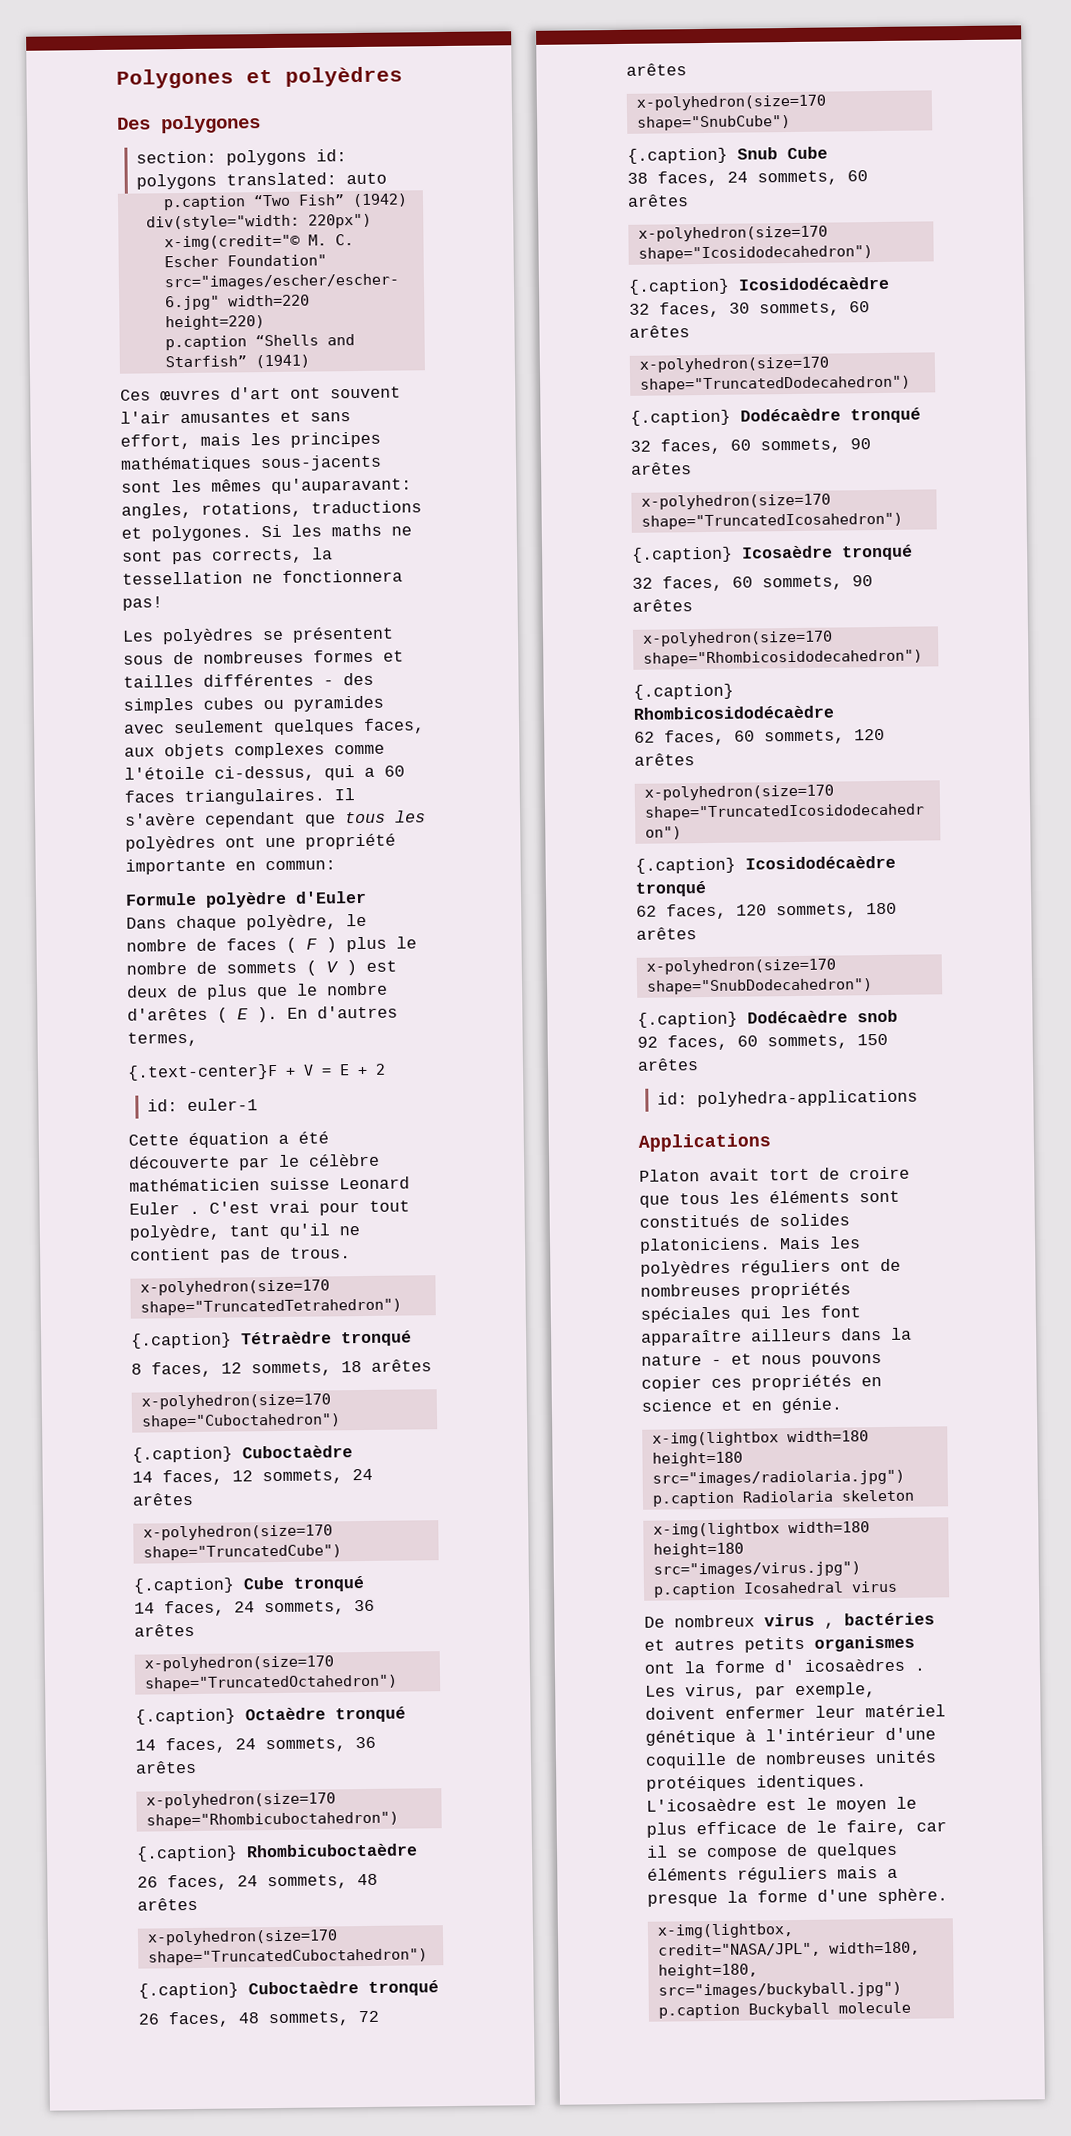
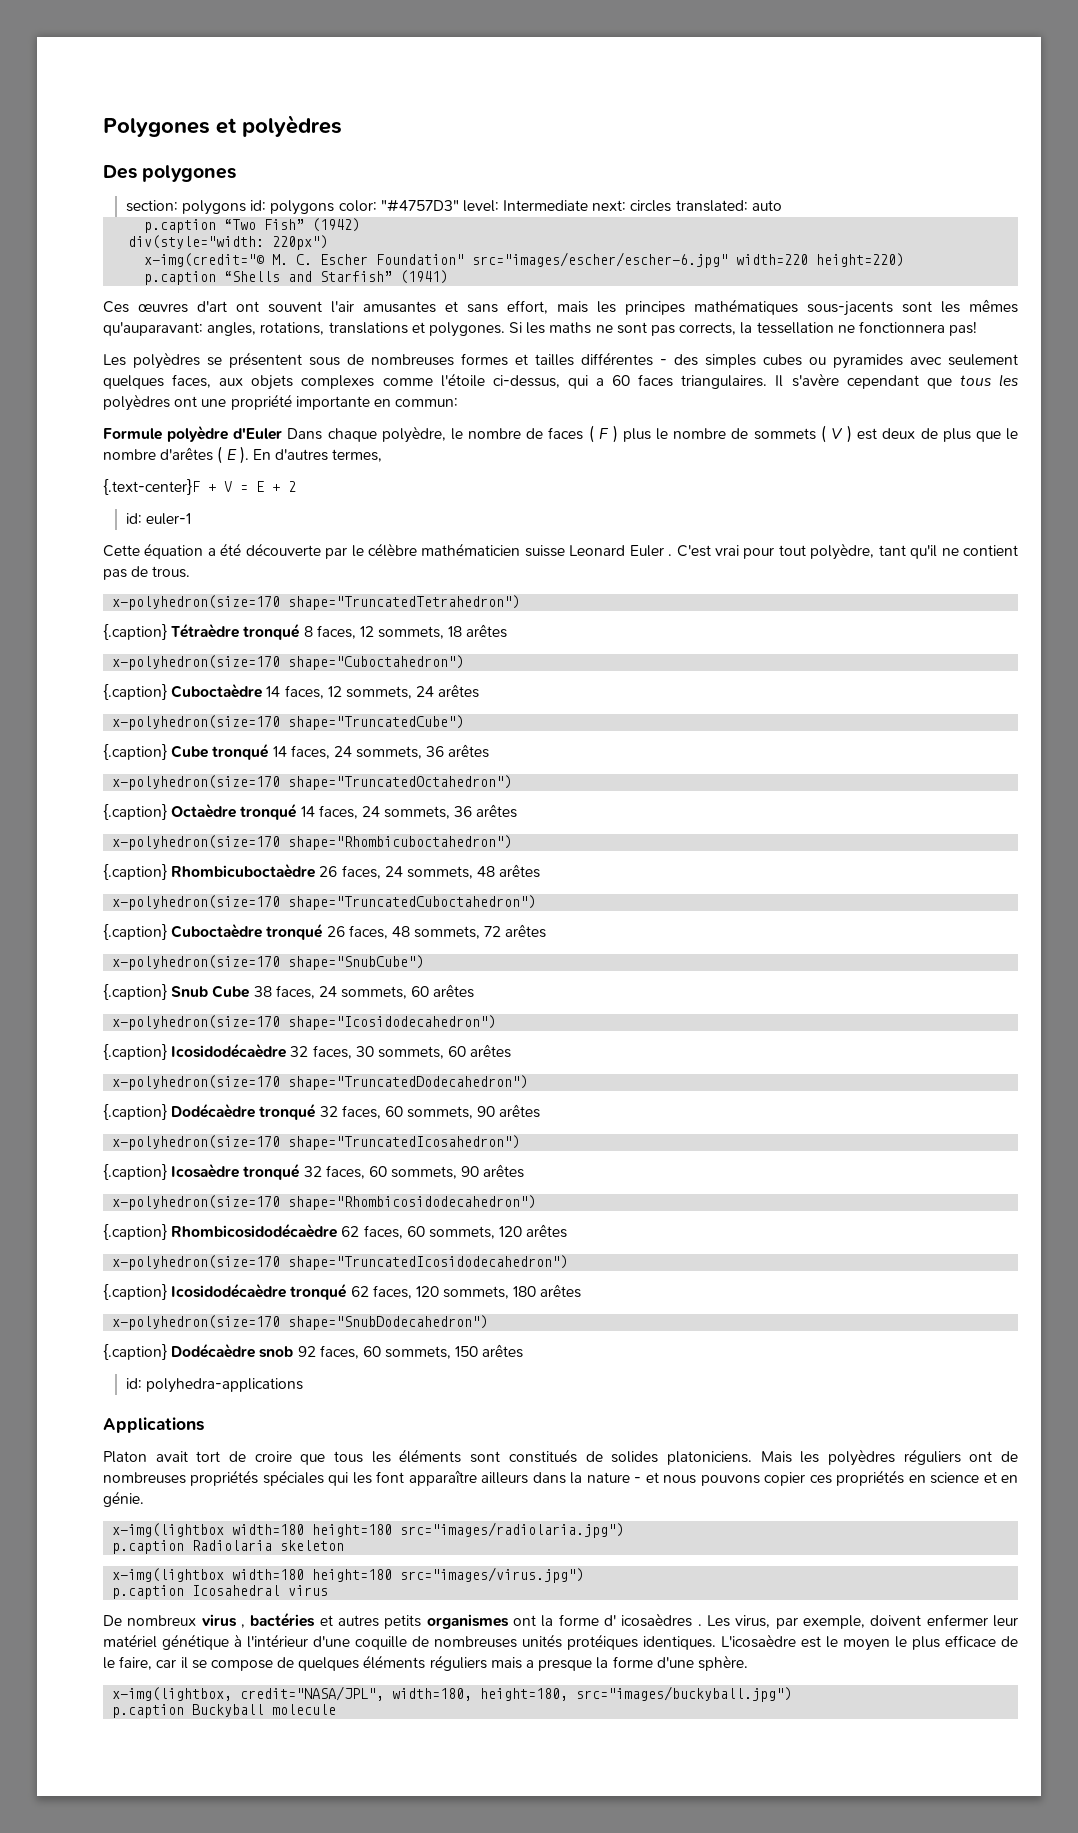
- section: polygons id: polygons translated: auto
+ section: polygons id: polygons color: "#4757D3" level: Intermediate next: circles translated: auto
- Ces œuvres d'art ont souvent l'air amusantes et sans effort, mais les principes mathématiques sous-jacents sont les mêmes qu'auparavant: angles, rotations, traductions et polygones.
+ Ces œuvres d'art ont souvent l'air amusantes et sans effort, mais les principes mathématiques sous-jacents sont les mêmes qu'auparavant: angles, rotations, translations et polygones.
- Formule polyèdre d'Euler
- Dans chaque polyèdre, le nombre de faces ( F ) plus le nombre de sommets ( V ) est deux de plus que le nombre d'arêtes ( E ).
+ Formule polyèdre d'Euler Dans chaque polyèdre, le nombre de faces ( F ) plus le nombre de sommets ( V ) est deux de plus que le nombre d'arêtes ( E ).
- {.caption} Tétraèdre tronqué
- 8 faces, 12 sommets, 18 arêtes
+ {.caption} Tétraèdre tronqué 8 faces, 12 sommets, 18 arêtes
  x-polyhedron(size=170 shape="Cuboctahedron")
- {.caption} Cuboctaèdre
- 14 faces, 12 sommets, 24 arêtes
+ {.caption} Cuboctaèdre 14 faces, 12 sommets, 24 arêtes
- {.caption} Cube tronqué
- 14 faces, 24 sommets, 36 arêtes
+ {.caption} Cube tronqué 14 faces, 24 sommets, 36 arêtes
- {.caption} Octaèdre tronqué
- 14 faces, 24 sommets, 36 arêtes
+ {.caption} Octaèdre tronqué 14 faces, 24 sommets, 36 arêtes
- {.caption} Rhombicuboctaèdre
- 26 faces, 24 sommets, 48 arêtes
+ {.caption} Rhombicuboctaèdre 26 faces, 24 sommets, 48 arêtes
- {.caption} Cuboctaèdre tronqué
- 26 faces, 48 sommets, 72 arêtes
+ {.caption} Cuboctaèdre tronqué 26 faces, 48 sommets, 72 arêtes
- {.caption} Snub Cube
- 38 faces, 24 sommets, 60 arêtes
+ {.caption} Snub Cube 38 faces, 24 sommets, 60 arêtes
  x-polyhedron(size=170 shape="Icosidodecahedron")
- {.caption} Icosidodécaèdre
- 32 faces, 30 sommets, 60 arêtes
+ {.caption} Icosidodécaèdre 32 faces, 30 sommets, 60 arêtes
- {.caption} Dodécaèdre tronqué
- 32 faces, 60 sommets, 90 arêtes
+ {.caption} Dodécaèdre tronqué 32 faces, 60 sommets, 90 arêtes
- {.caption} Icosaèdre tronqué
- 32 faces, 60 sommets, 90 arêtes
+ {.caption} Icosaèdre tronqué 32 faces, 60 sommets, 90 arêtes
- {.caption} Rhombicosidodécaèdre
- 62 faces, 60 sommets, 120 arêtes
+ {.caption} Rhombicosidodécaèdre 62 faces, 60 sommets, 120 arêtes
- {.caption} Icosidodécaèdre tronqué
- 62 faces, 120 sommets, 180 arêtes
+ {.caption} Icosidodécaèdre tronqué 62 faces, 120 sommets, 180 arêtes
- {.caption} Dodécaèdre snob
- 92 faces, 60 sommets, 150 arêtes
+ {.caption} Dodécaèdre snob 92 faces, 60 sommets, 150 arêtes

